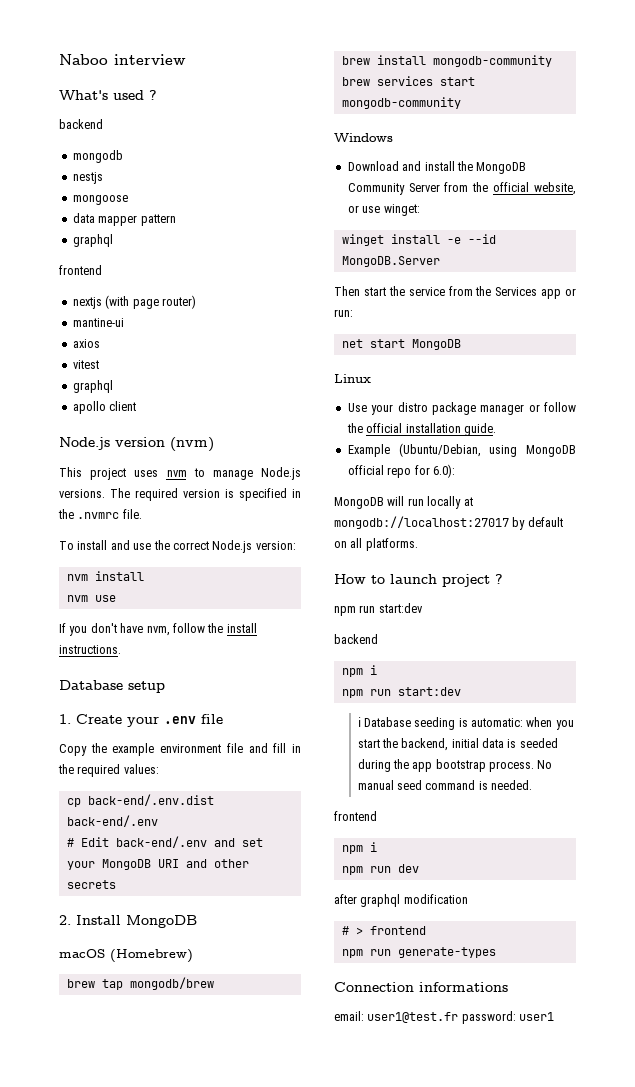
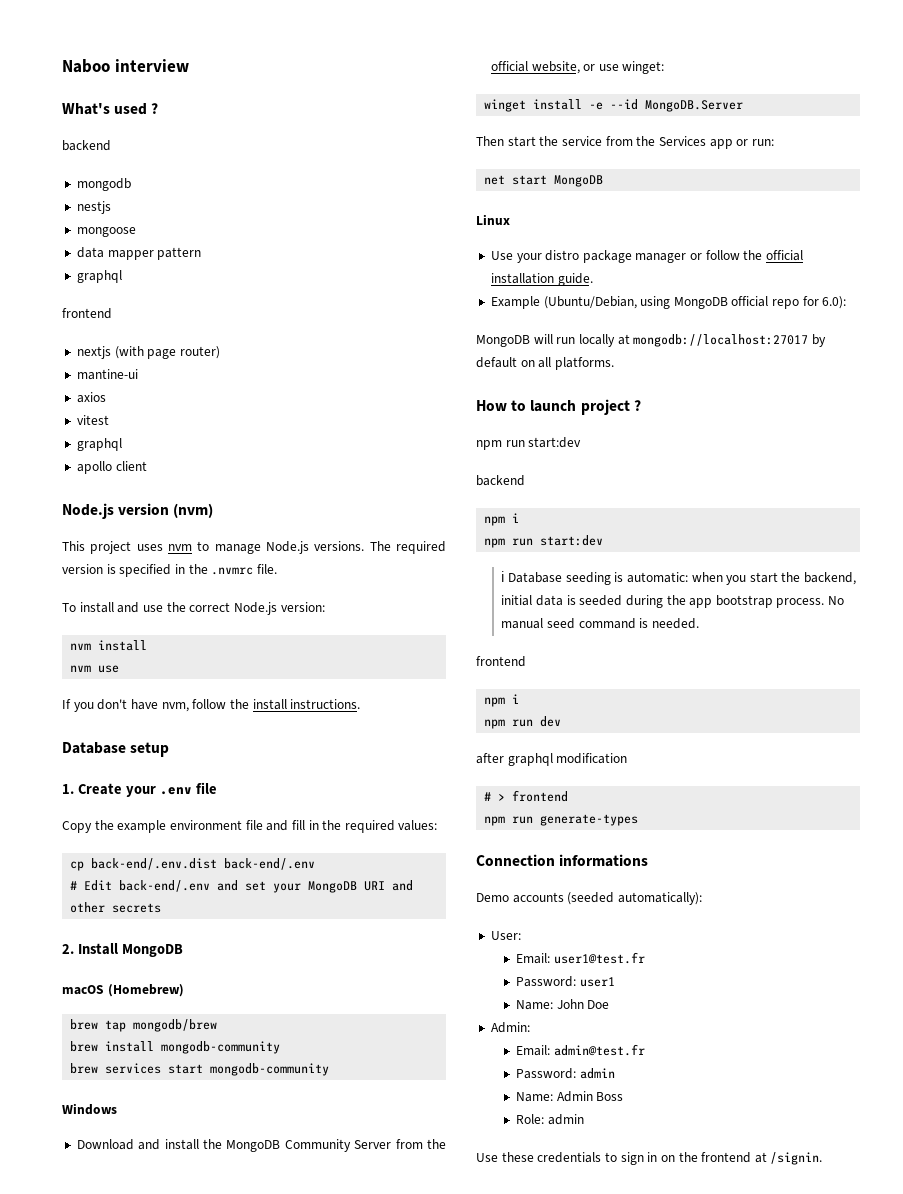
- email: user1@test.fr password: user1
+ Demo accounts (seeded automatically):
+ User:
+ Email: user1@test.fr
+ Password: user1
+ Name: John Doe
+ Admin:
+ Email: admin@test.fr
+ Password: admin
+ Name: Admin Boss
+ Role: admin
+ Use these credentials to sign in on the frontend at /signin.

